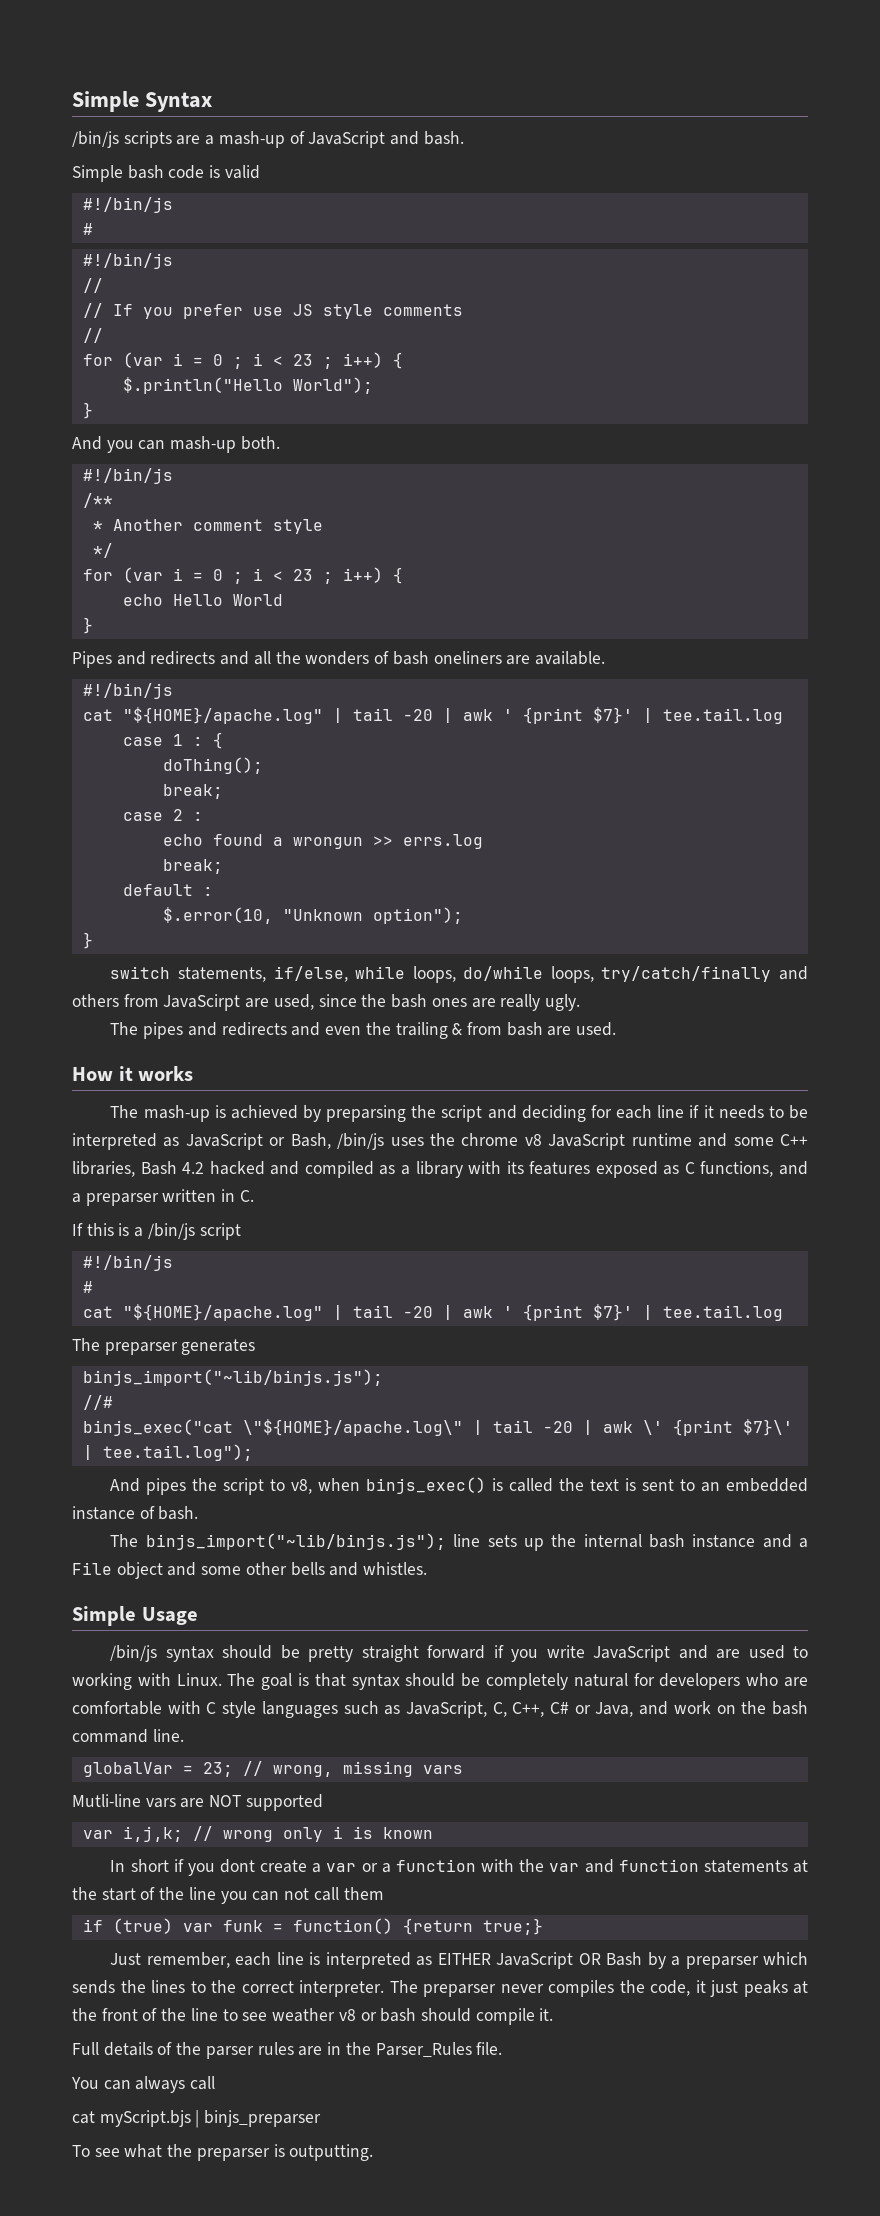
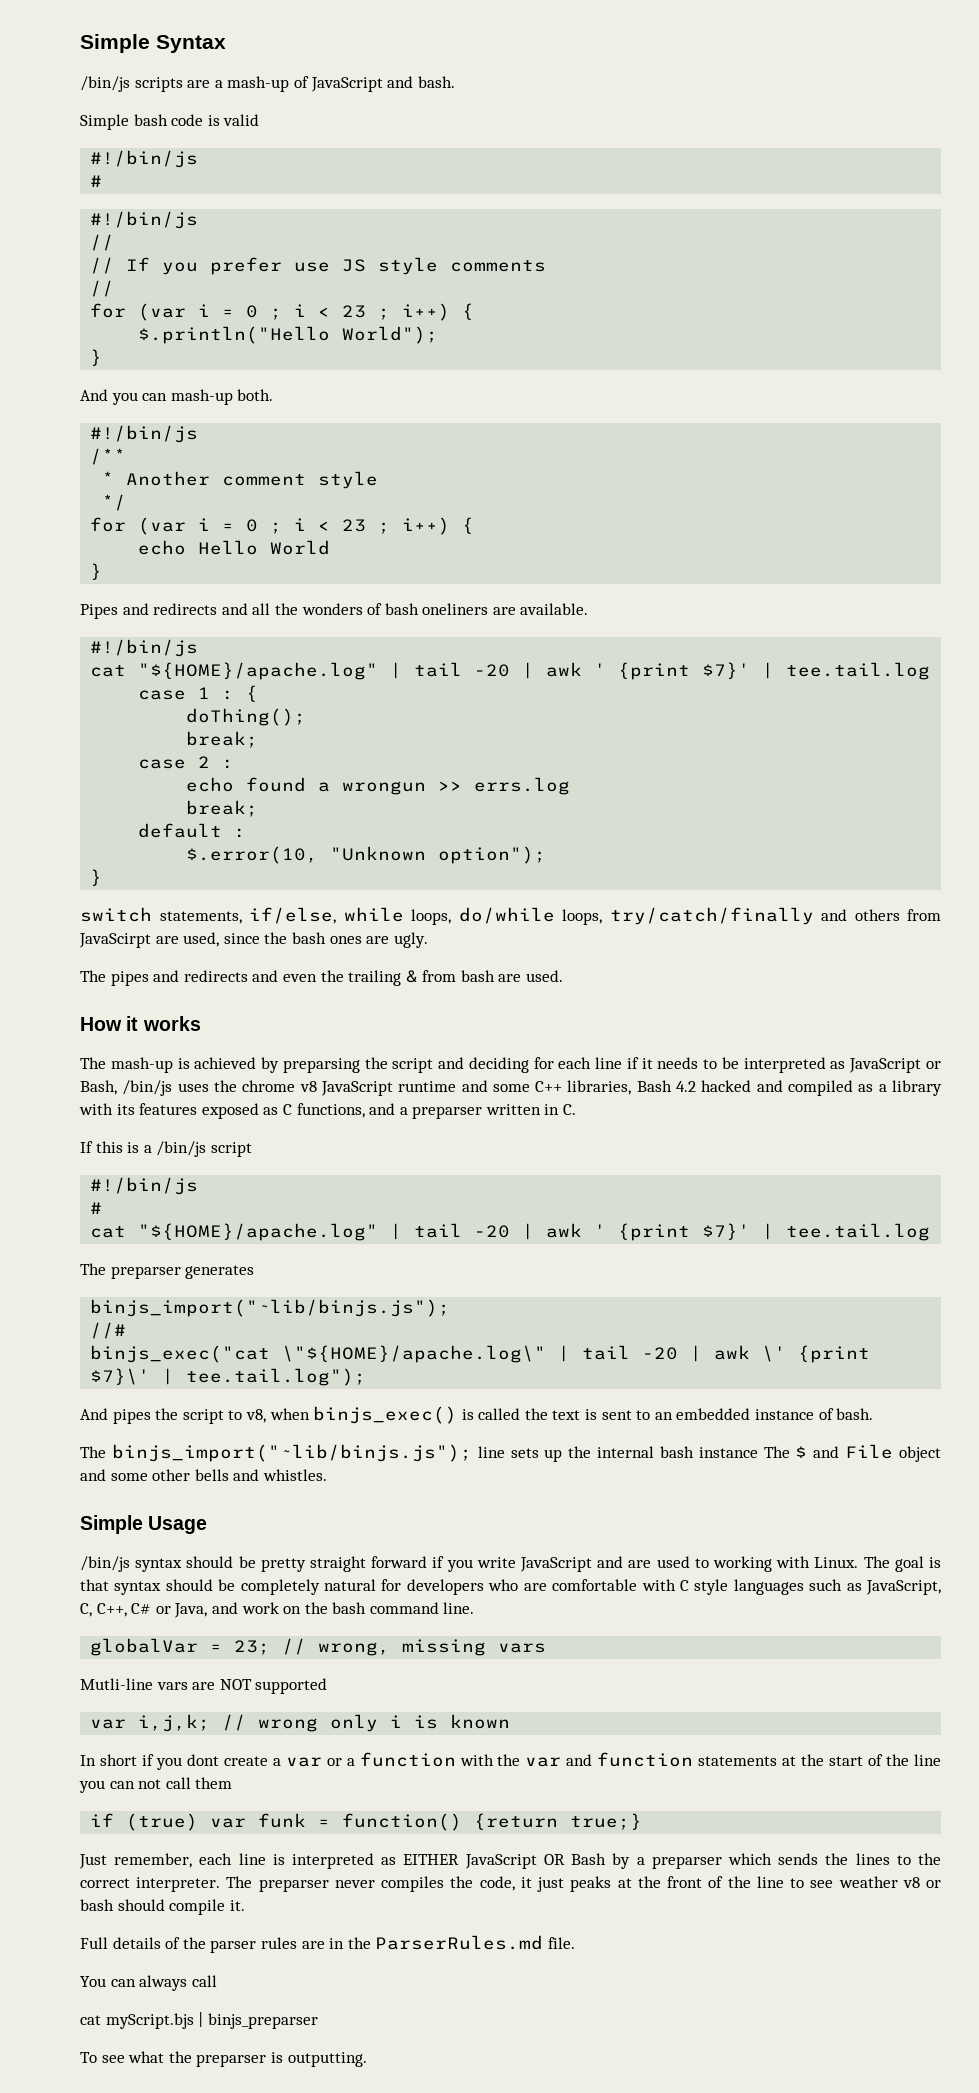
- switch statements, if/else, while loops, do/while loops, try/catch/finally and others from JavaScirpt are used, since the bash ones are really ugly.
+ switch statements, if/else, while loops, do/while loops, try/catch/finally and others from JavaScirpt are used, since the bash ones are ugly.
- The binjs_import("~lib/binjs.js"); line sets up the internal bash instance and a File object and some other bells and whistles.
+ The binjs_import("~lib/binjs.js"); line sets up the internal bash instance The $ and File object and some other bells and whistles.
- Full details of the parser rules are in the Parser_Rules file.
+ Full details of the parser rules are in the ParserRules.md file.

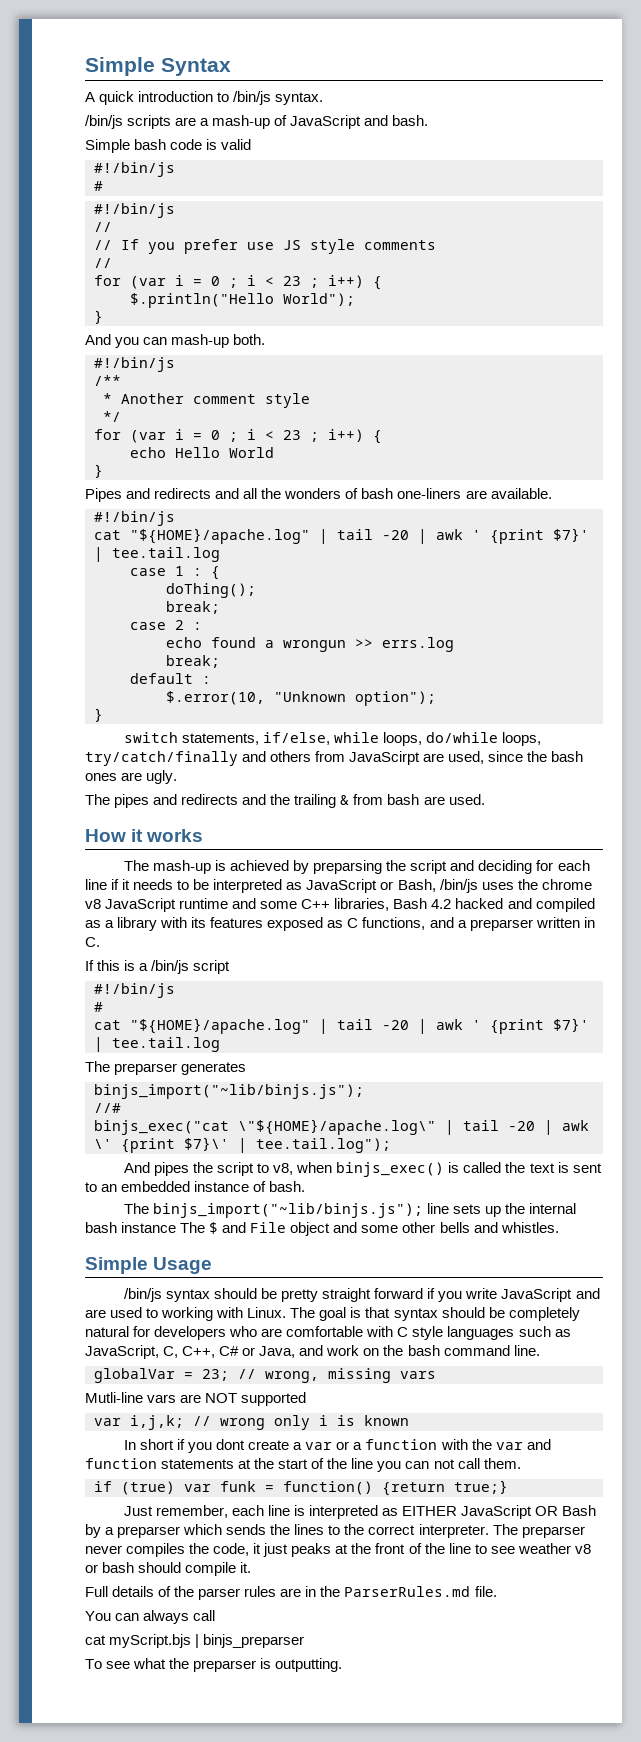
+ A quick introduction to /bin/js syntax.
- Pipes and redirects and all the wonders of bash oneliners are available.
+ Pipes and redirects and all the wonders of bash one-liners are available.
- The pipes and redirects and even the trailing & from bash are used.
+ The pipes and redirects and the trailing & from bash are used.
- In short if you dont create a var or a function with the var and function statements at the start of the line you can not call them
+ In short if you dont create a var or a function with the var and function statements at the start of the line you can not call them.

